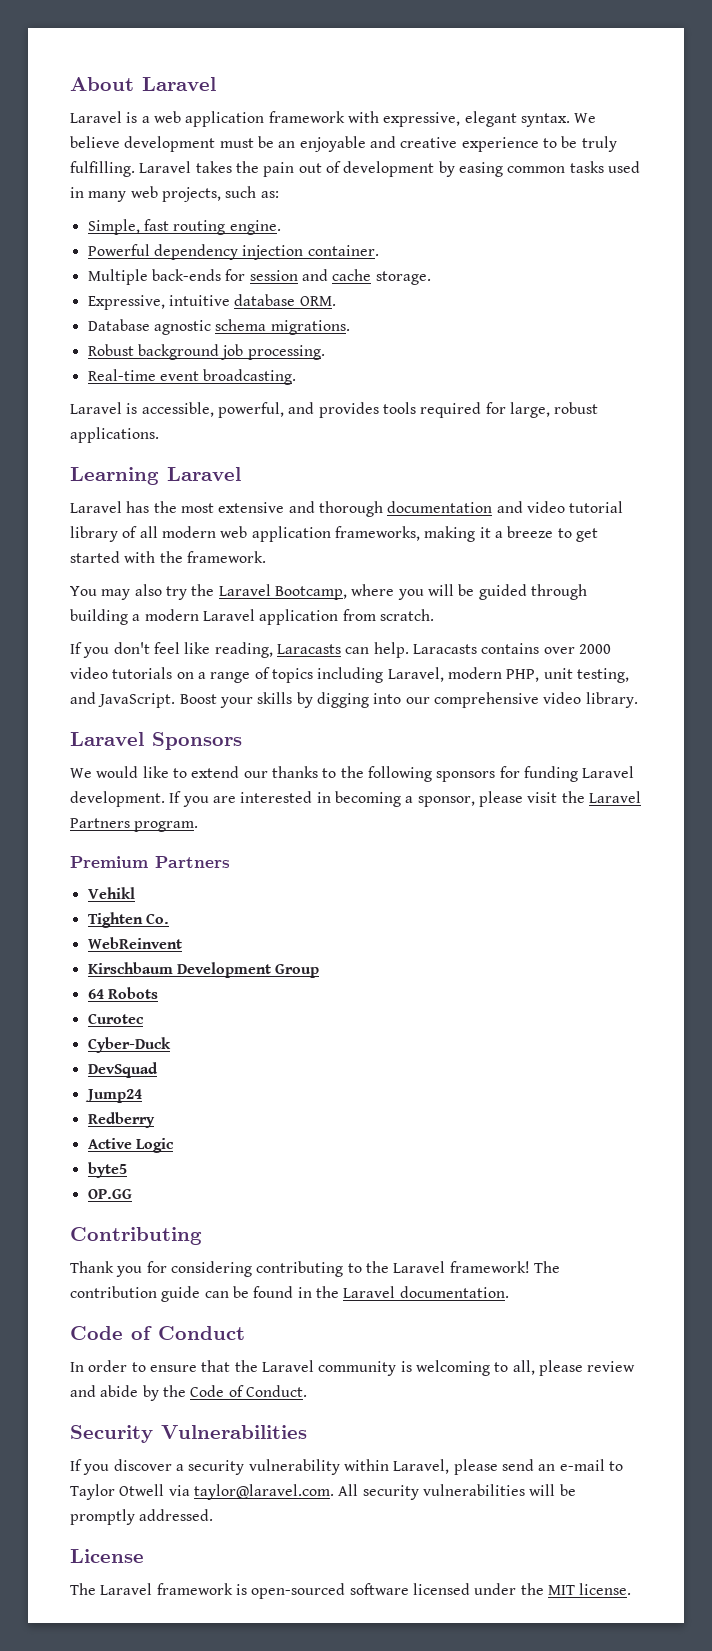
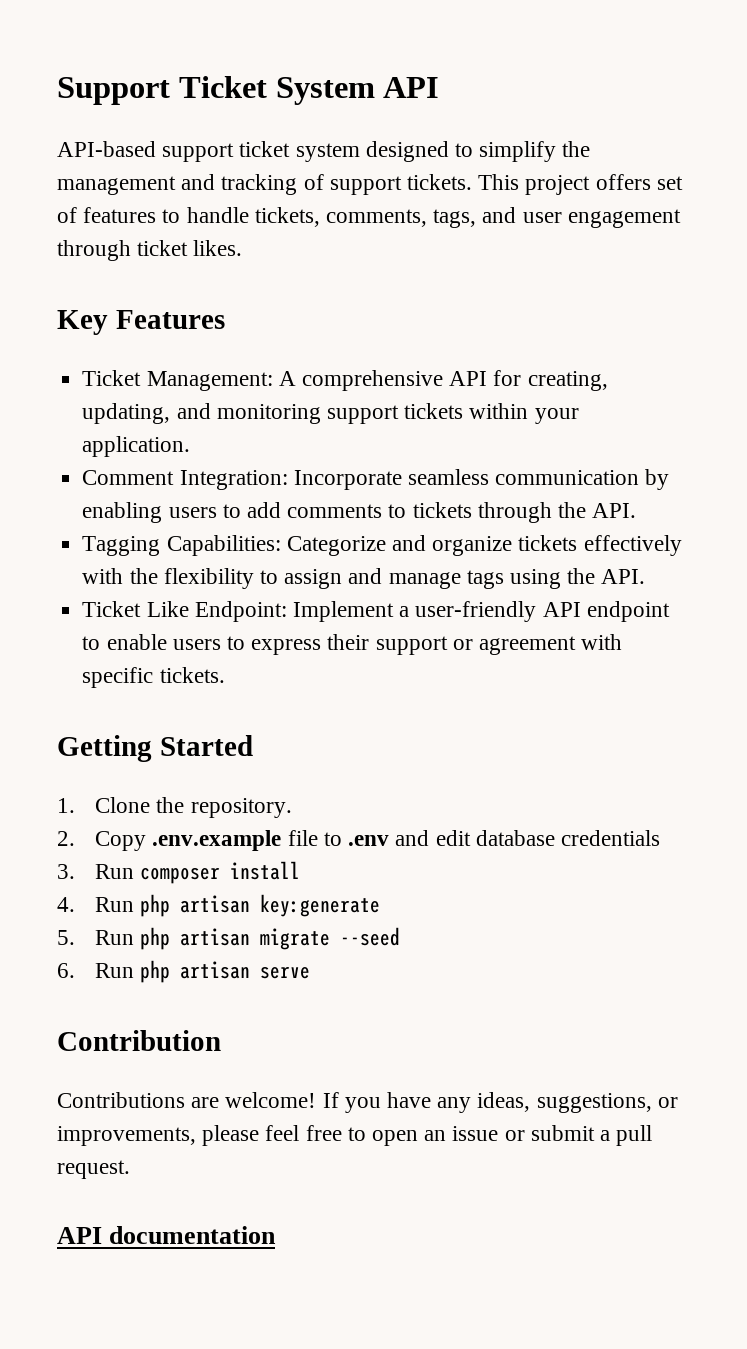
- About Laravel
- Laravel is a web application framework with expressive, elegant syntax. We believe development must be an enjoyable and creative experience to be truly fulfilling. Laravel takes the pain out of development by easing common tasks used in many web projects, such as:
- Simple, fast routing engine.
- Powerful dependency injection container.
- Multiple back-ends for session and cache storage.
- Expressive, intuitive database ORM.
- Database agnostic schema migrations.
- Robust background job processing.
- Real-time event broadcasting.
- Laravel is accessible, powerful, and provides tools required for large, robust applications.
- Learning Laravel
- Laravel has the most extensive and thorough documentation and video tutorial library of all modern web application frameworks, making it a breeze to get started with the framework.
- You may also try the Laravel Bootcamp, where you will be guided through building a modern Laravel application from scratch.
- If you don't feel like reading, Laracasts can help. Laracasts contains over 2000 video tutorials on a range of topics including Laravel, modern PHP, unit testing, and JavaScript. Boost your skills by digging into our comprehensive video library.
- Laravel Sponsors
- We would like to extend our thanks to the following sponsors for funding Laravel development. If you are interested in becoming a sponsor, please visit the Laravel Partners program.
- Premium Partners
- Vehikl
- Tighten Co.
- WebReinvent
- Kirschbaum Development Group
- 64 Robots
- Curotec
- Cyber-Duck
- DevSquad
- Jump24
- Redberry
- Active Logic
- byte5
- OP.GG
- Contributing
- Thank you for considering contributing to the Laravel framework! The contribution guide can be found in the Laravel documentation.
- Code of Conduct
- In order to ensure that the Laravel community is welcoming to all, please review and abide by the Code of Conduct.
- Security Vulnerabilities
- If you discover a security vulnerability within Laravel, please send an e-mail to Taylor Otwell via taylor@laravel.com. All security vulnerabilities will be promptly addressed.
- License
- The Laravel framework is open-sourced software licensed under the MIT license.
+ Support Ticket System API
+ API-based support ticket system designed to simplify the management and tracking of support tickets. This project offers set of features to handle tickets, comments, tags, and user engagement through ticket likes.
+ Key Features
+ Ticket Management: A comprehensive API for creating, updating, and monitoring support tickets within your application.
+ Comment Integration: Incorporate seamless communication by enabling users to add comments to tickets through the API.
+ Tagging Capabilities: Categorize and organize tickets effectively with the flexibility to assign and manage tags using the API.
+ Ticket Like Endpoint: Implement a user-friendly API endpoint to enable users to express their support or agreement with specific tickets.
+ Getting Started
+ 1. Clone the repository.
+ 2. Copy .env.example file to .env and edit database credentials
+ 3. Run composer install
+ 4. Run php artisan key:generate
+ 5. Run php artisan migrate --seed
+ 6. Run php artisan serve
+ Contribution
+ Contributions are welcome! If you have any ideas, suggestions, or improvements, please feel free to open an issue or submit a pull request.
+ API documentation

